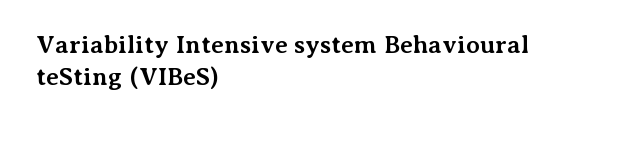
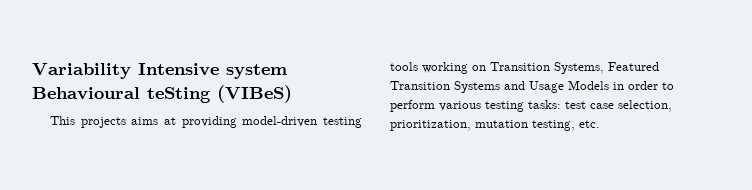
+ This projects aims at providing model-driven testing tools working on Transition Systems, Featured Transition Systems and Usage Models in order to perform various testing tasks: test case selection, prioritization, mutation testing, etc.

